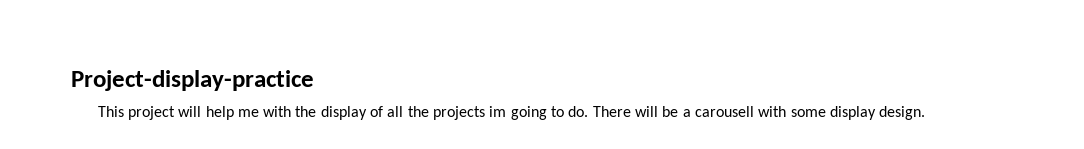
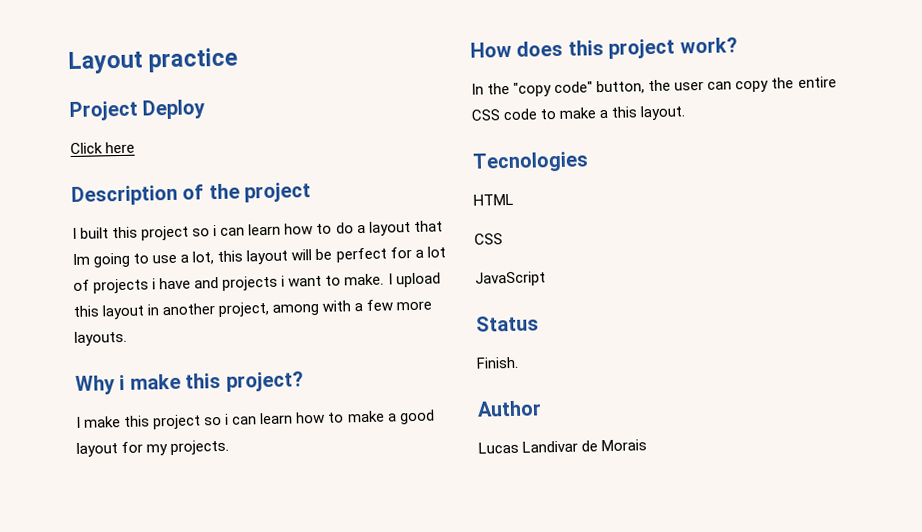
- Project-display-practice
- This project will help me with the display of all the projects im going to do. There will be a carousell with some display design.
+ Layout practice
+ Project Deploy
+ Click here
+ Description of the project
+ I built this project so i can learn how to do a layout that Im going to use a lot, this layout will be perfect for a lot of projects i have and projects i want to make. I upload this layout in another project, among with a few more layouts.
+ Why i make this project?
+ I make this project so i can learn how to make a good layout for my projects.
+ How does this project work?
+ In the "copy code" button, the user can copy the entire CSS code to make a this layout.
+ Tecnologies
+ HTML
+ CSS
+ JavaScript
+ Status
+ Finish.
+ Author
+ Lucas Landivar de Morais

